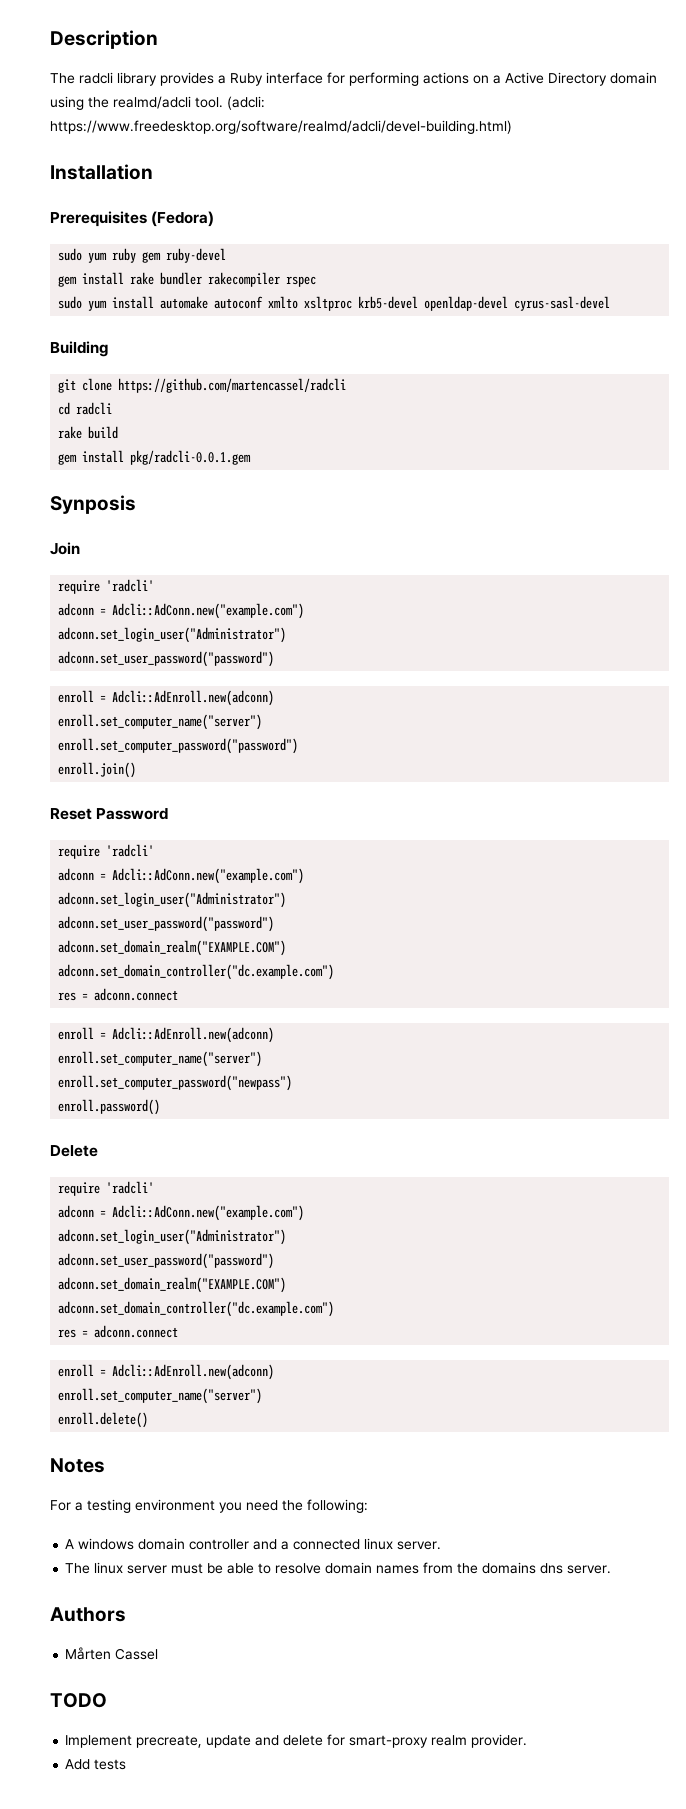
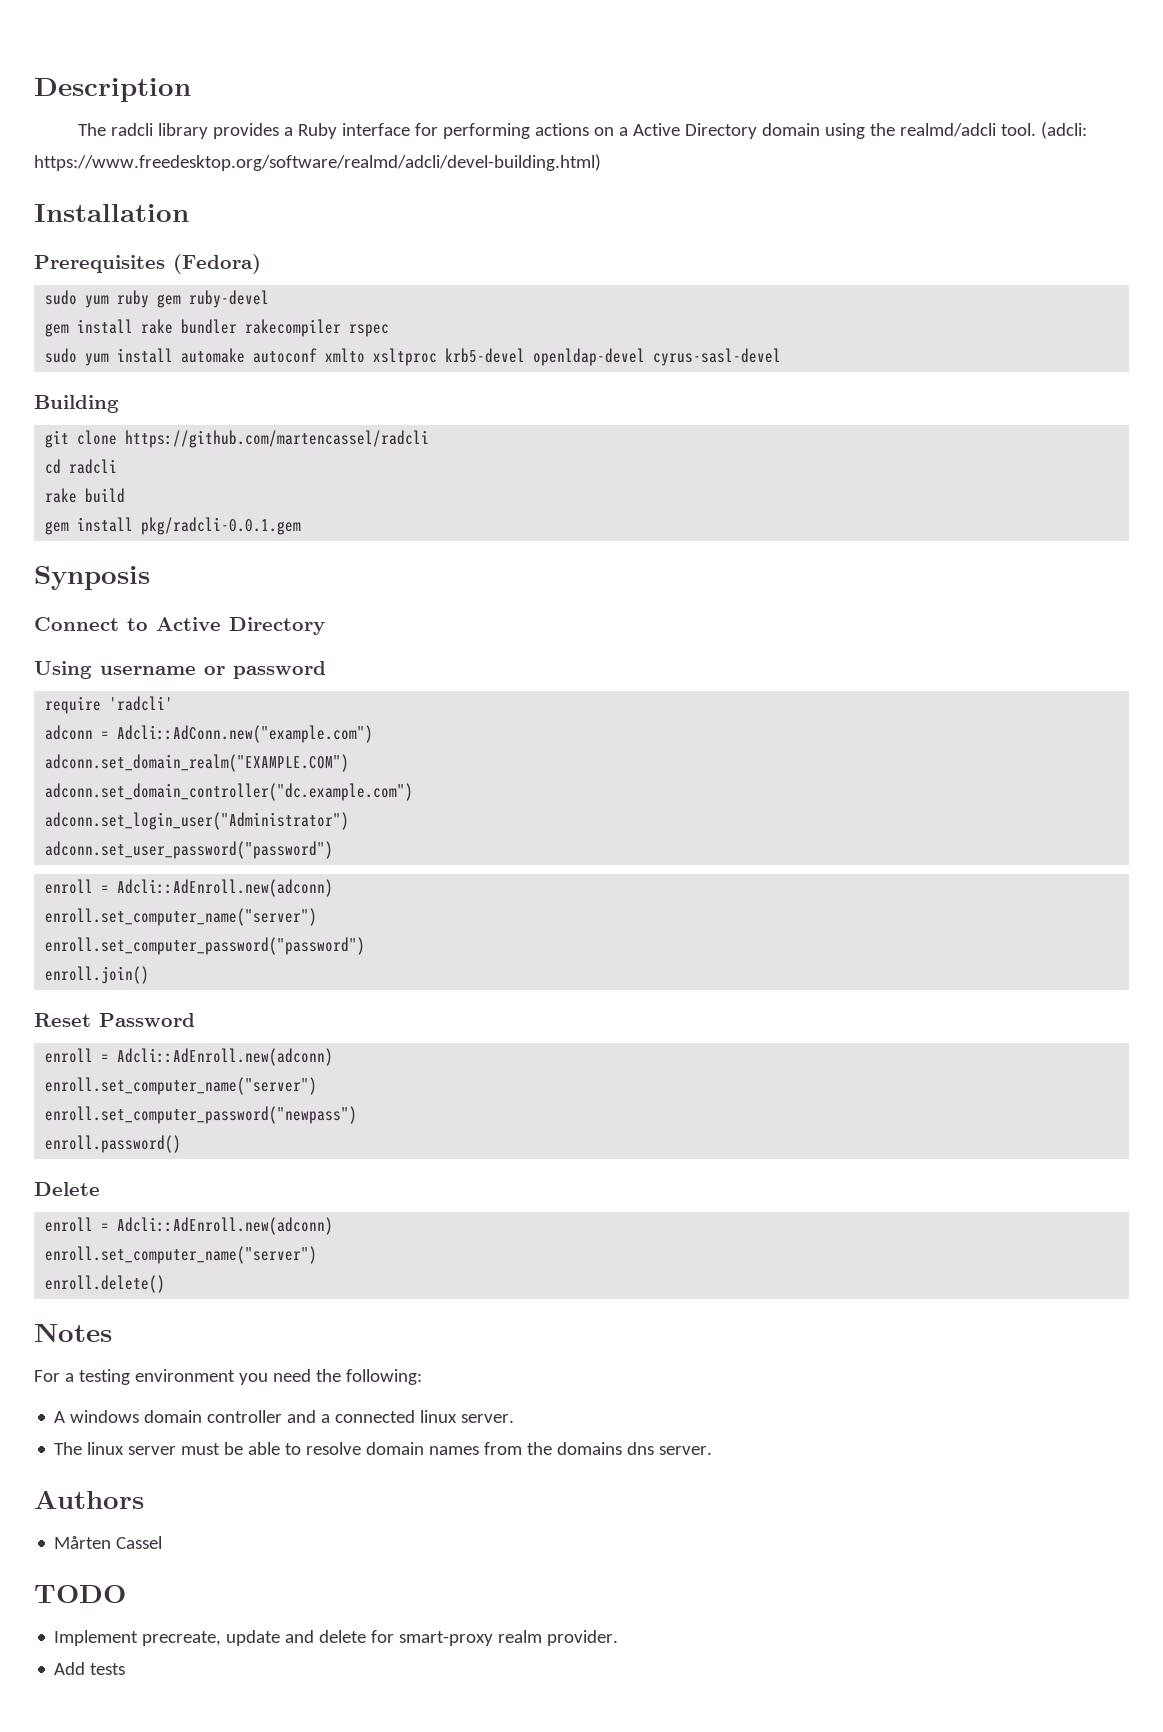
- Join
+ Connect to Active Directory
+ Using username or password
  require 'radcli'
  adconn = Adcli::AdConn.new("example.com")
+ adconn.set_domain_realm("EXAMPLE.COM")
+ adconn.set_domain_controller("dc.example.com")
  Reset Password
- require 'radcli'
- adconn = Adcli::AdConn.new("example.com")
- adconn.set_login_user("Administrator")
- adconn.set_user_password("password")
- adconn.set_domain_realm("EXAMPLE.COM")
- adconn.set_domain_controller("dc.example.com")
- res = adconn.connect
  Delete
- require 'radcli'
- adconn = Adcli::AdConn.new("example.com")
- adconn.set_login_user("Administrator")
- adconn.set_user_password("password")
- adconn.set_domain_realm("EXAMPLE.COM")
- adconn.set_domain_controller("dc.example.com")
- res = adconn.connect

